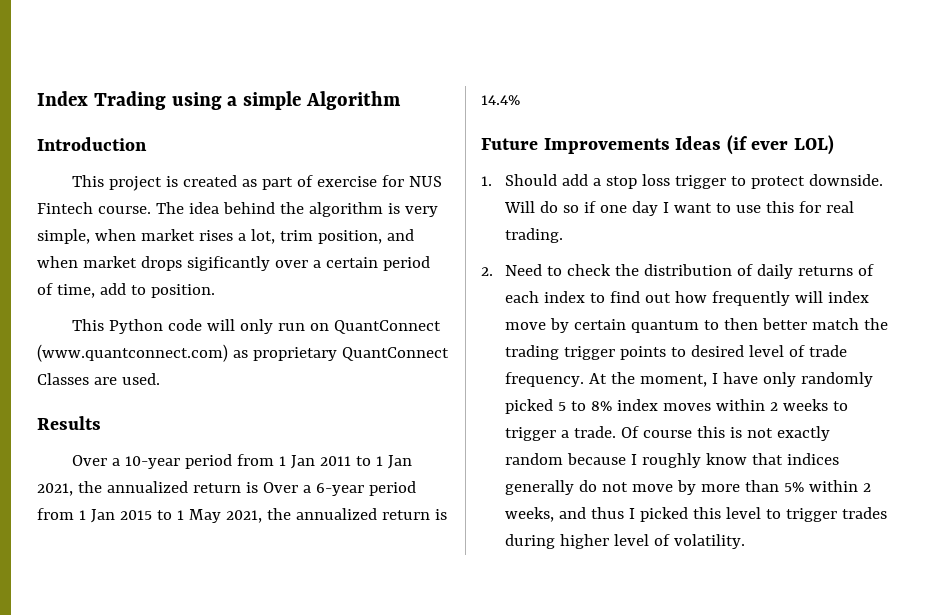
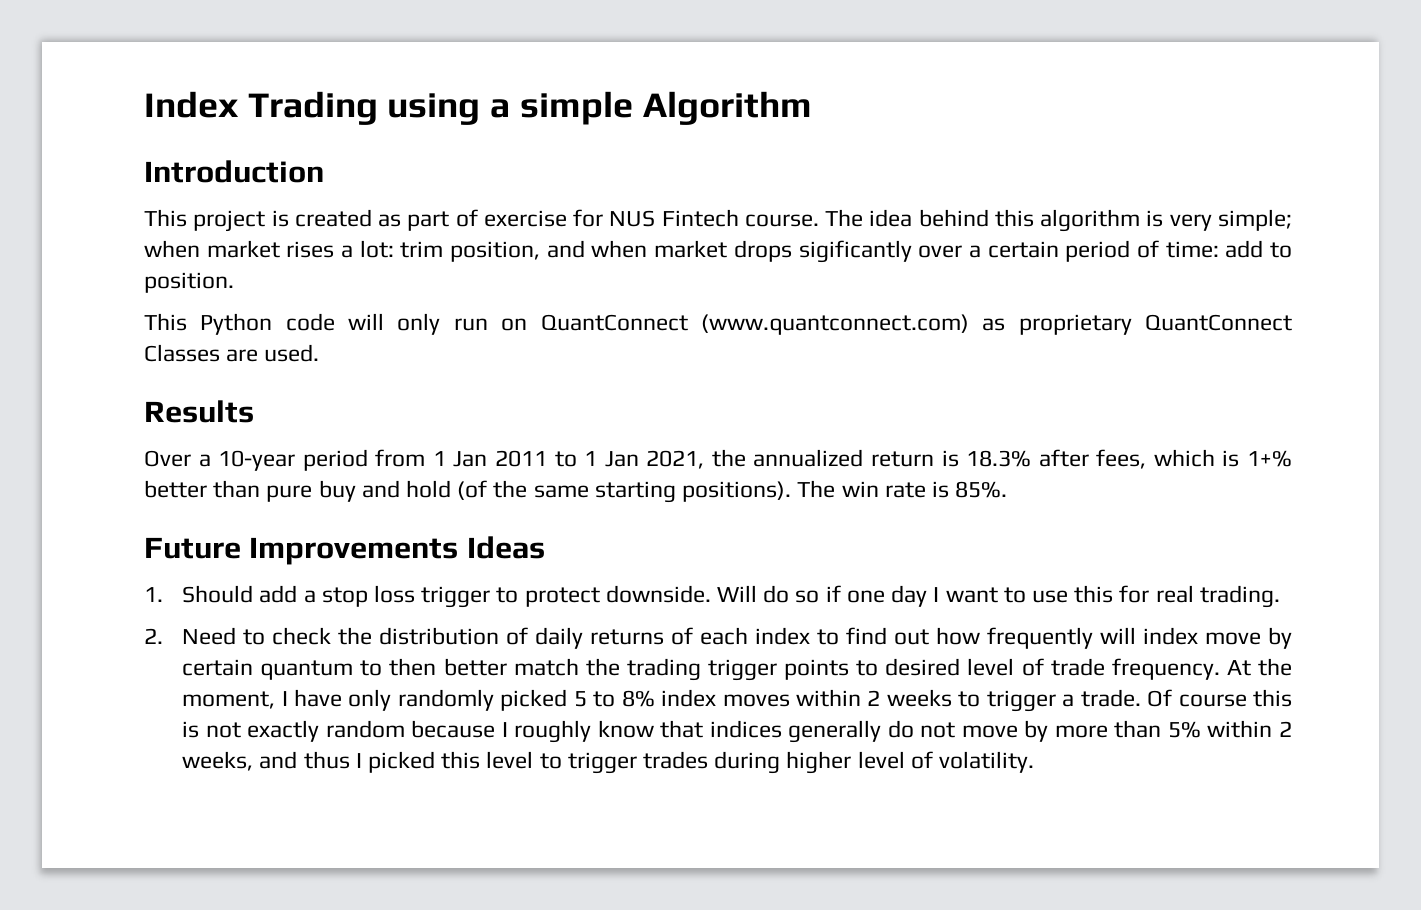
- The idea behind the algorithm is very simple, when market rises a lot, trim position, and when market drops sigificantly over a certain period of time, add to position.
+ The idea behind this algorithm is very simple; when market rises a lot: trim position, and when market drops sigificantly over a certain period of time: add to position.
- Over a 10-year period from 1 Jan 2011 to 1 Jan 2021, the annualized return is Over a 6-year period from 1 Jan 2015 to 1 May 2021, the annualized return is 14.4%
+ Over a 10-year period from 1 Jan 2011 to 1 Jan 2021, the annualized return is 18.3% after fees, which is 1+% better than pure buy and hold (of the same starting positions). The win rate is 85%.
- Future Improvements Ideas (if ever LOL)
+ Future Improvements Ideas

